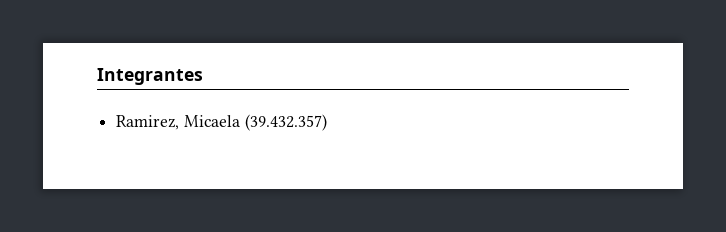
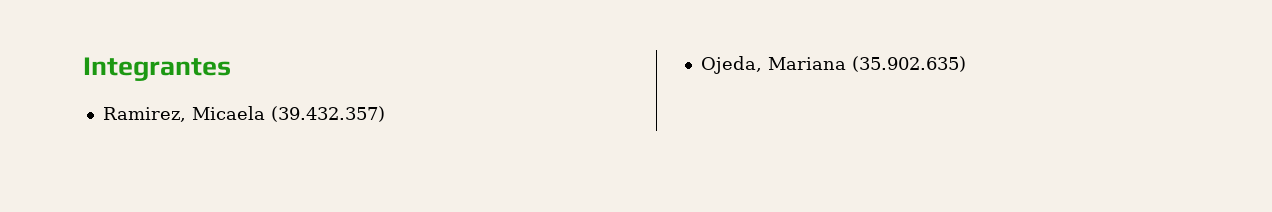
+ Ojeda, Mariana (35.902.635)

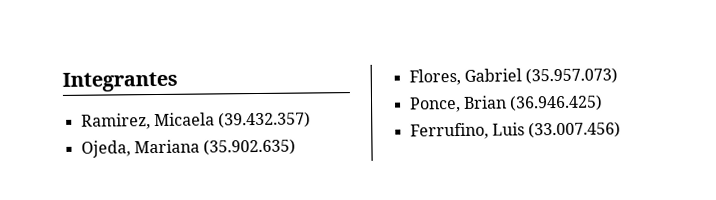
+ Flores, Gabriel (35.957.073)
+ Ponce, Brian (36.946.425)
+ Ferrufino, Luis (33.007.456)

